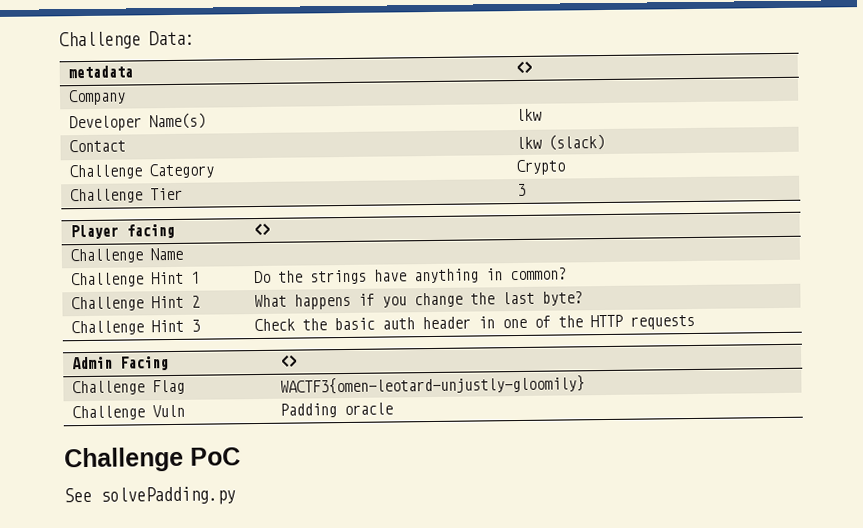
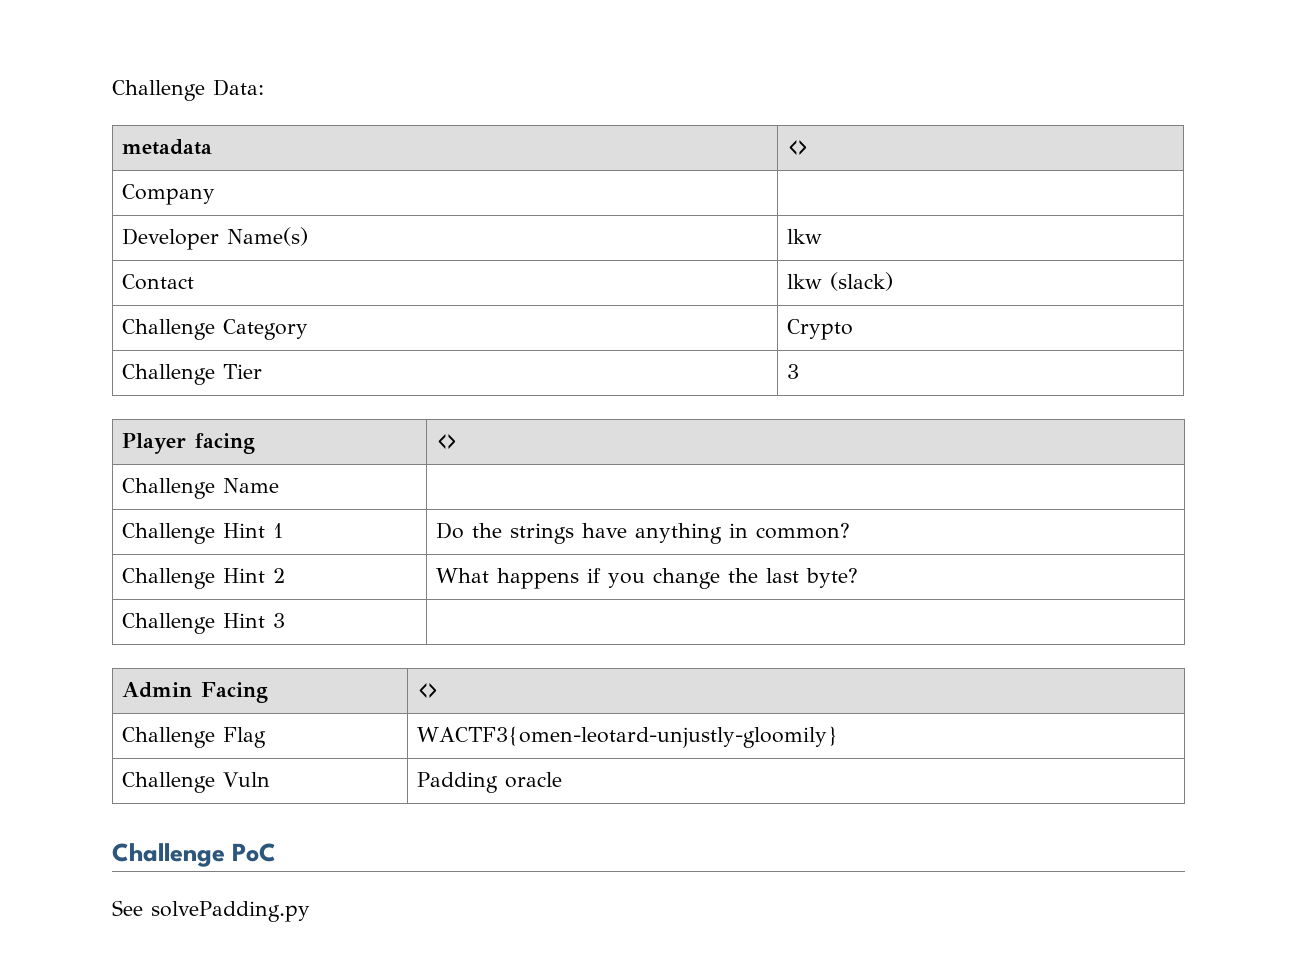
- Challenge Hint 3 | Check the basic auth header in one of the HTTP requests
+ Challenge Hint 3 |

